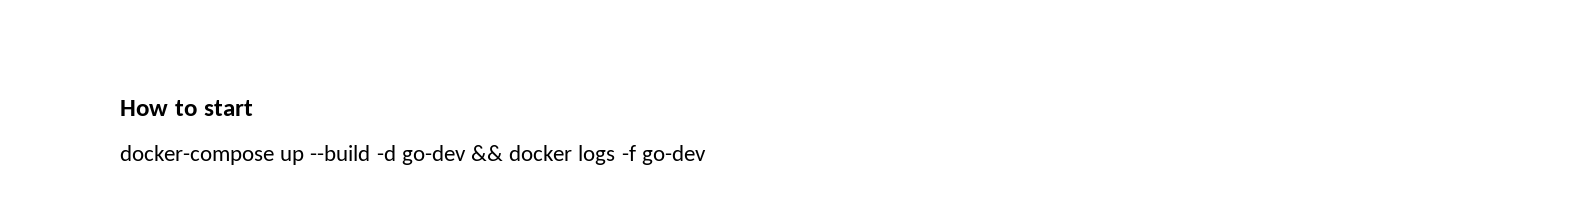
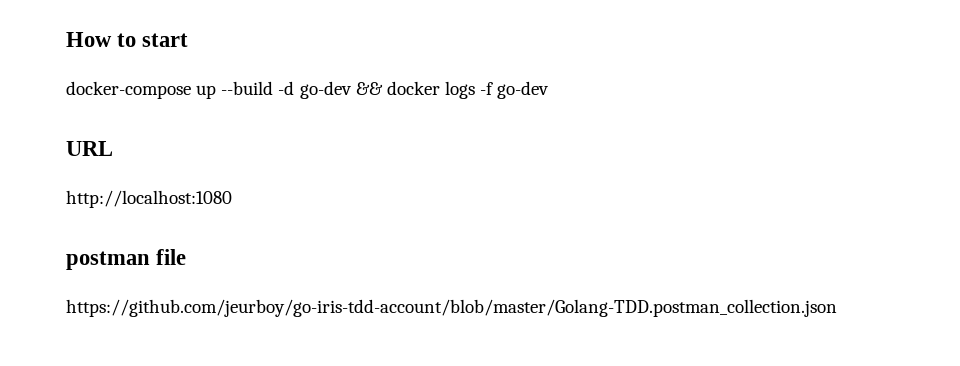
+ URL
+ http://localhost:1080
+ postman file
+ https://github.com/jeurboy/go-iris-tdd-account/blob/master/Golang-TDD.postman_collection.json

